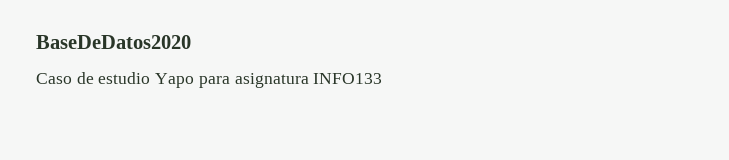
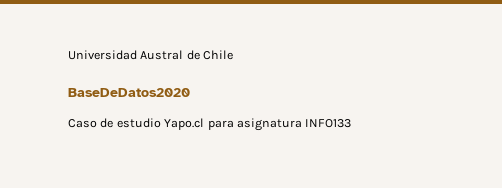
+ Universidad Austral de Chile
- Caso de estudio Yapo para asignatura INFO133
+ Caso de estudio Yapo.cl para asignatura INFO133

